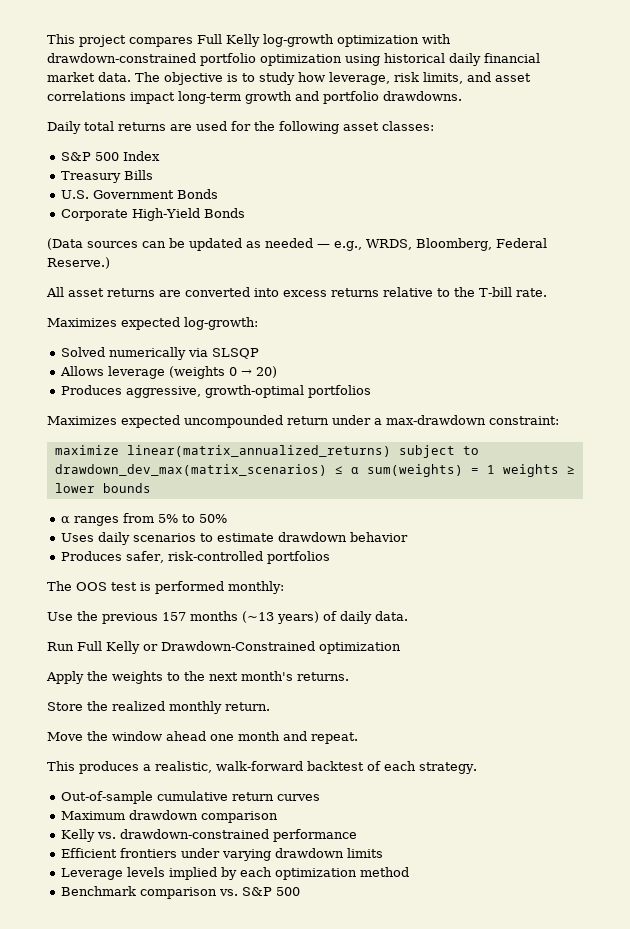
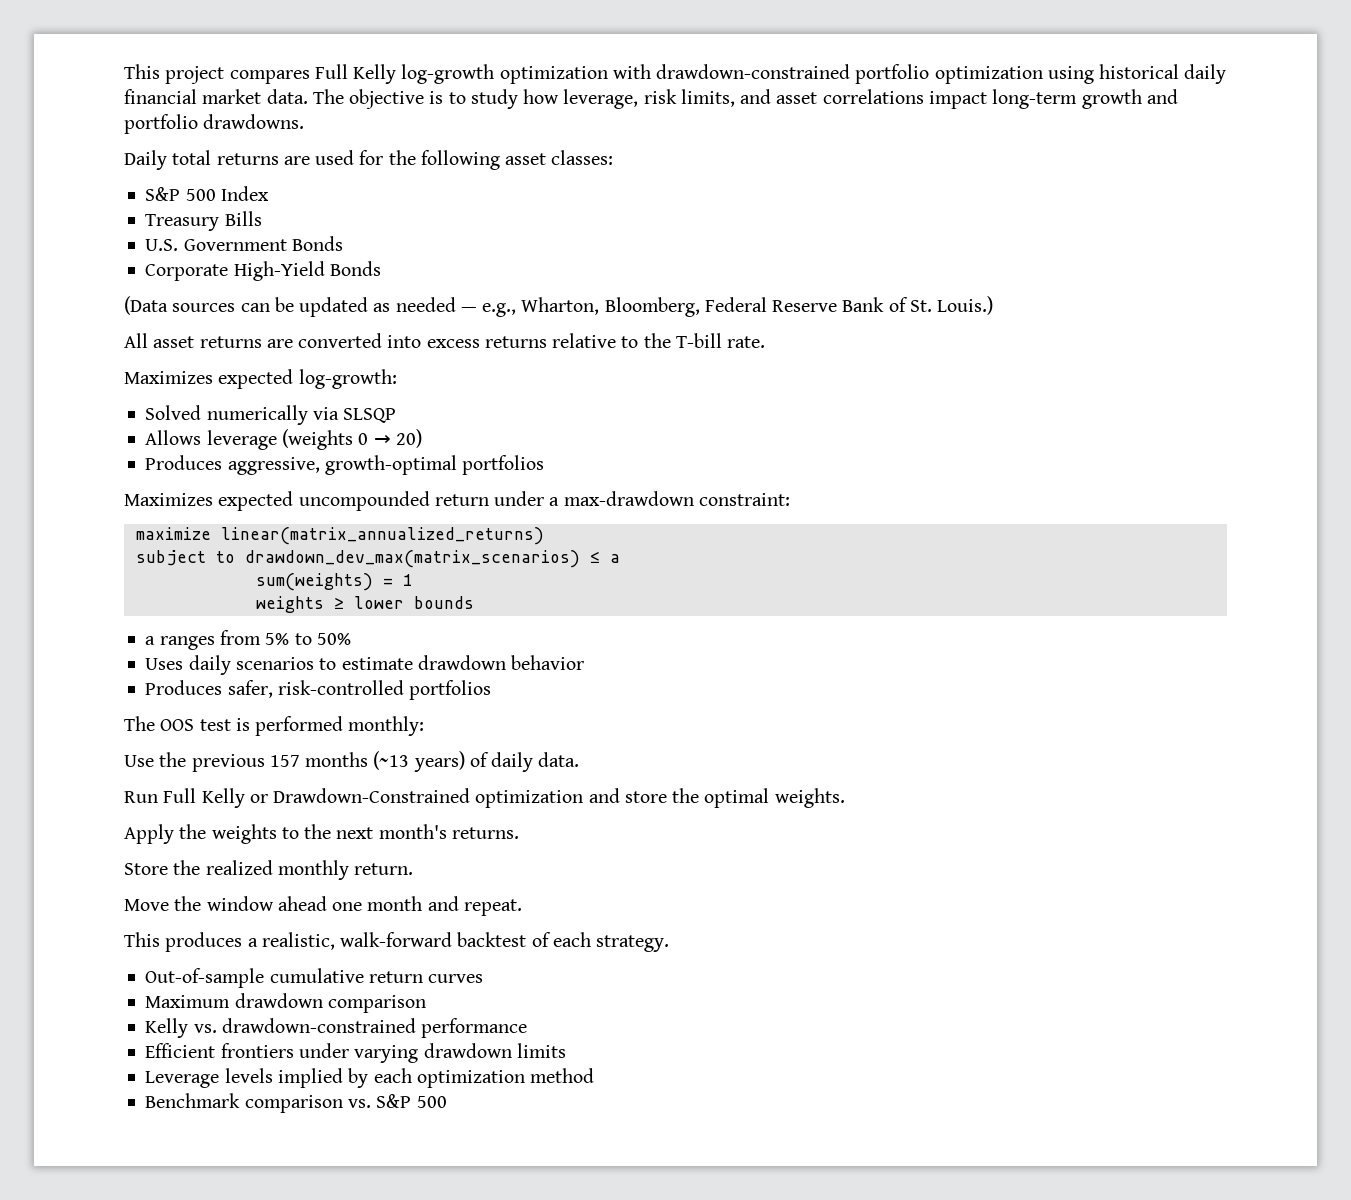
- (Data sources can be updated as needed — e.g., WRDS, Bloomberg, Federal Reserve.)
+ (Data sources can be updated as needed — e.g., Wharton, Bloomberg, Federal Reserve Bank of St. Louis.)
- maximize linear(matrix_annualized_returns) subject to drawdown_dev_max(matrix_scenarios) ≤ α sum(weights) = 1 weights ≥ lower bounds
+ maximize linear(matrix_annualized_returns)
+ subject to drawdown_dev_max(matrix_scenarios) ≤ a
+ sum(weights) = 1
+ weights ≥ lower bounds
- α ranges from 5% to 50%
+ a ranges from 5% to 50%
- Run Full Kelly or Drawdown-Constrained optimization
+ Run Full Kelly or Drawdown-Constrained optimization and store the optimal weights.

